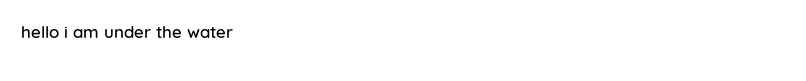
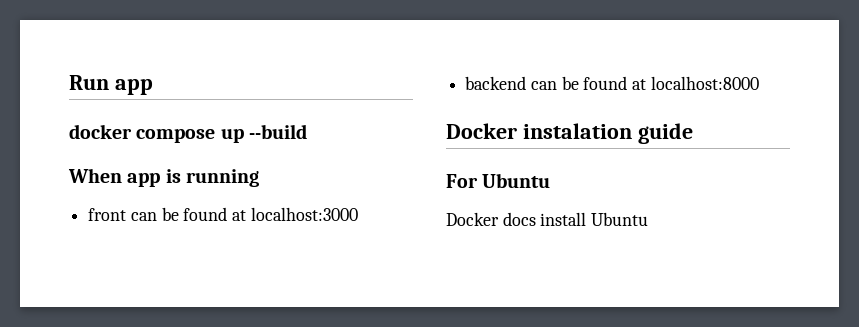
- hello i am under the water
+ Run app
+ docker compose up --build
+ When app is running
+ front can be found at localhost:3000
+ backend can be found at localhost:8000
+ Docker instalation guide
+ For Ubuntu
+ Docker docs install Ubuntu

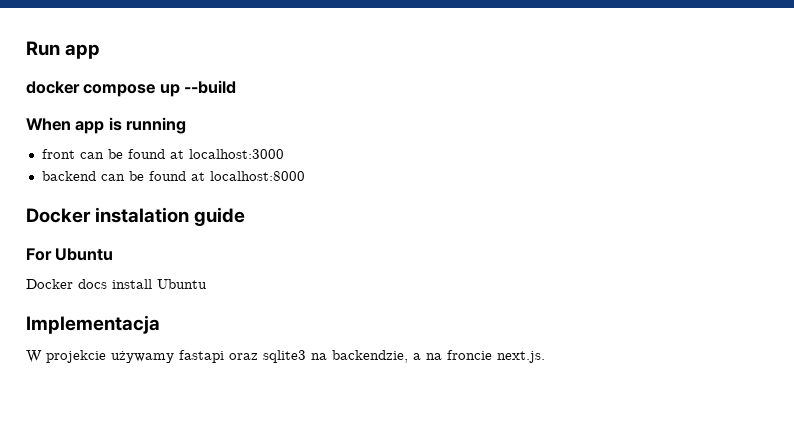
+ Implementacja
+ W projekcie używamy fastapi oraz sqlite3 na backendzie, a na froncie next.js.

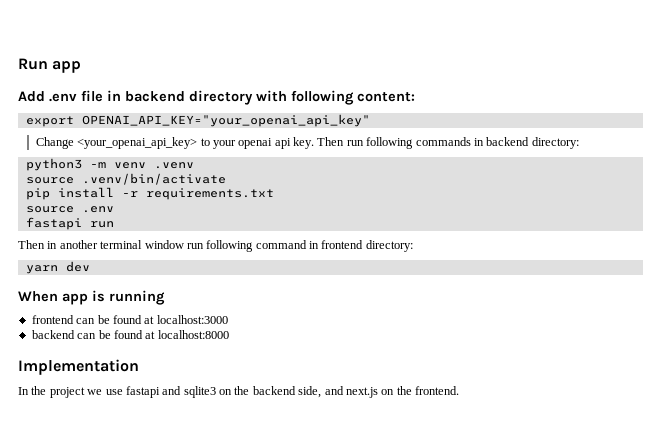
- docker compose up --build
+ Add .env file in backend directory with following content:
+ export OPENAI_API_KEY="your_openai_api_key"
+ Change <your_openai_api_key> to your openai api key. Then run following commands in backend directory:
+ python3 -m venv .venv
+ source .venv/bin/activate
+ pip install -r requirements.txt
+ source .env
+ fastapi run
+ Then in another terminal window run following command in frontend directory:
+ yarn dev
- front can be found at localhost:3000
+ frontend can be found at localhost:3000
- Docker instalation guide
- For Ubuntu
- Docker docs install Ubuntu
- Implementacja
- W projekcie używamy fastapi oraz sqlite3 na backendzie, a na froncie next.js.
+ Implementation
+ In the project we use fastapi and sqlite3 on the backend side, and next.js on the frontend.

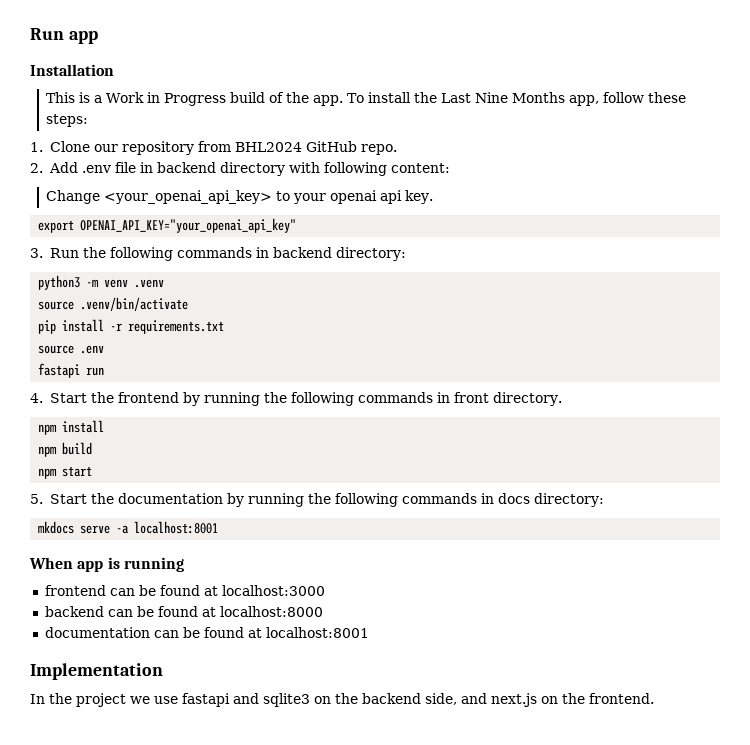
- Add .env file in backend directory with following content:
+ Installation
+ This is a Work in Progress build of the app. To install the Last Nine Months app, follow these steps:
+ 1. Clone our repository from BHL2024 GitHub repo.
+ 2. Add .env file in backend directory with following content:
- export OPENAI_API_KEY="your_openai_api_key"
- Change <your_openai_api_key> to your openai api key. Then run following commands in backend directory:
+ Change <your_openai_api_key> to your openai api key.
+ export OPENAI_API_KEY="your_openai_api_key"
+ 3. Run the following commands in backend directory:
- Then in another terminal window run following command in frontend directory:
- yarn dev
+ 4. Start the frontend by running the following commands in front directory.
+ npm install
+ npm build
+ npm start
+ 5. Start the documentation by running the following commands in docs directory:
+ mkdocs serve -a localhost:8001
+ documentation can be found at localhost:8001

